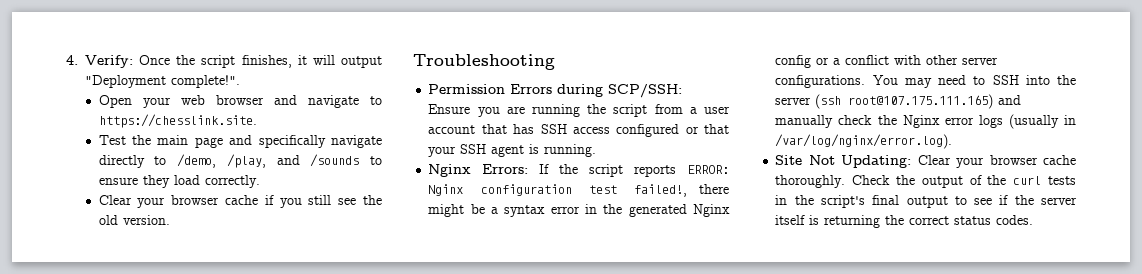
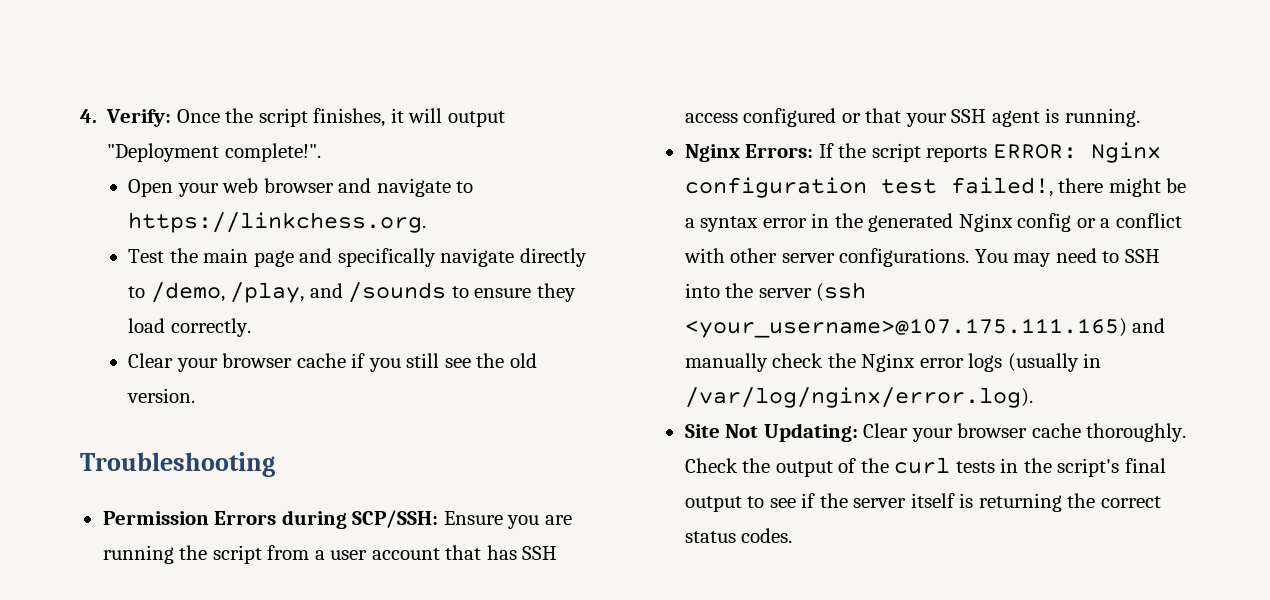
- Open your web browser and navigate to https://chesslink.site.
+ Open your web browser and navigate to https://linkchess.org.
- You may need to SSH into the server (ssh root@107.175.111.165) and manually check the Nginx error logs (usually in /var/log/nginx/error.log).
+ You may need to SSH into the server (ssh <your_username>@107.175.111.165) and manually check the Nginx error logs (usually in /var/log/nginx/error.log).

